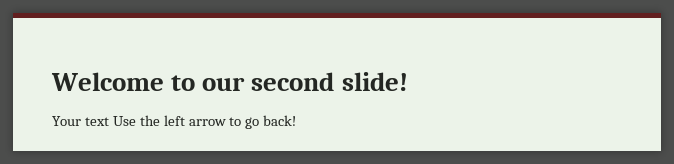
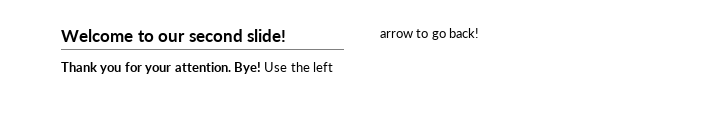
- Your text Use the left arrow to go back!
+ Thank you for your attention. Bye! Use the left arrow to go back!

